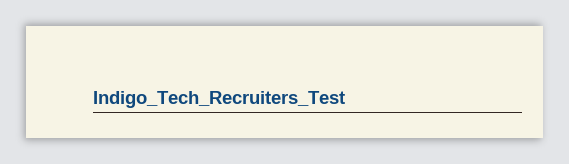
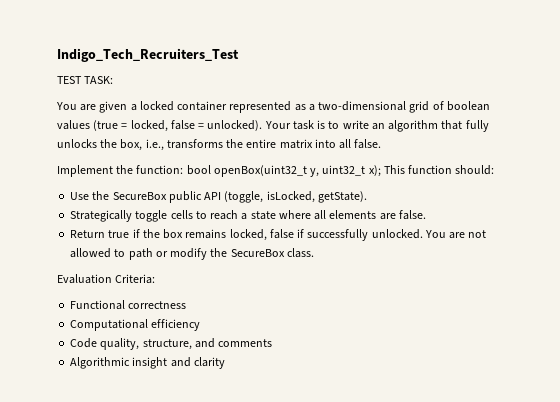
+ TEST TASK:
+ You are given a locked container represented as a two-dimensional grid of boolean values (true = locked, false = unlocked). Your task is to write an algorithm that fully unlocks the box, i.e., transforms the entire matrix into all false.
+ Implement the function: bool openBox(uint32_t y, uint32_t x); This function should:
+ Use the SecureBox public API (toggle, isLocked, getState).
+ Strategically toggle cells to reach a state where all elements are false.
+ Return true if the box remains locked, false if successfully unlocked. You are not allowed to path or modify the SecureBox class.
+ Evaluation Criteria:
+ Functional correctness
+ Computational efficiency
+ Code quality, structure, and comments
+ Algorithmic insight and clarity

